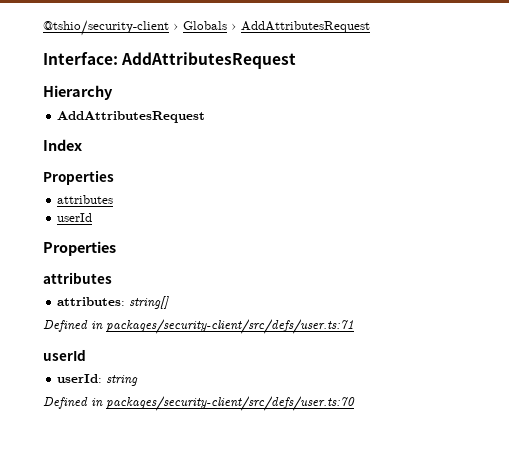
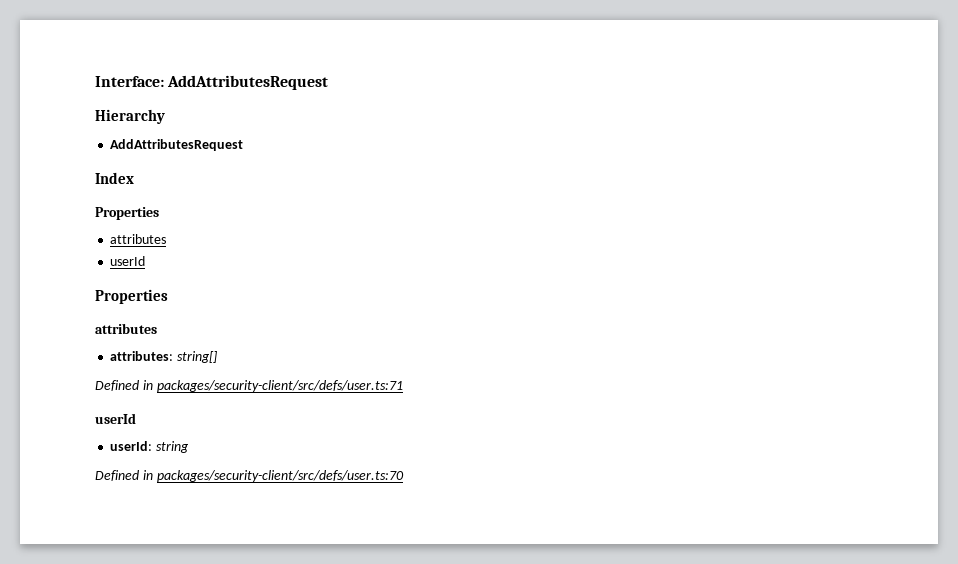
- @tshio/security-client › Globals › AddAttributesRequest

